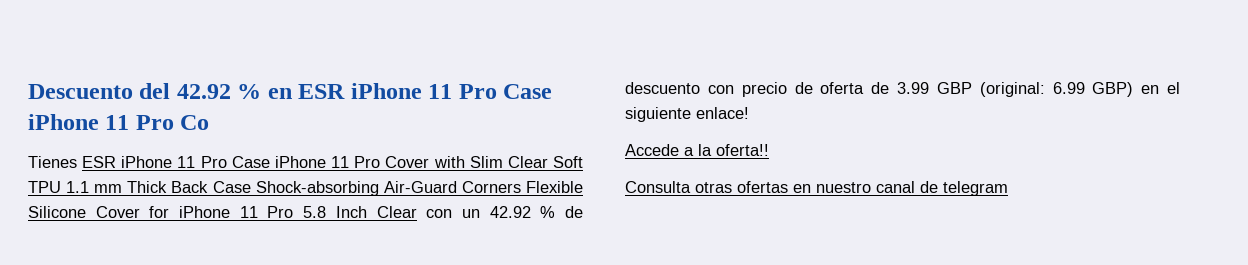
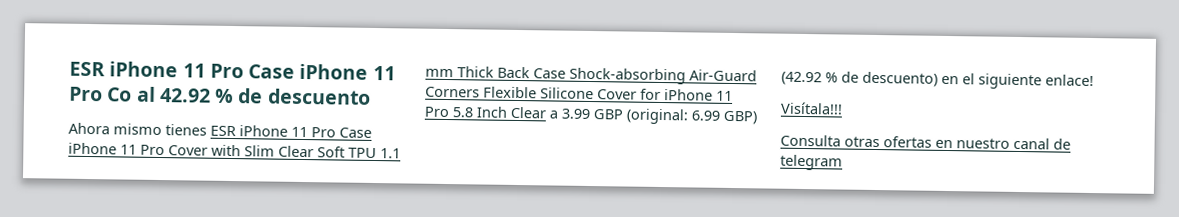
- Descuento del 42.92 % en ESR iPhone 11 Pro Case iPhone 11 Pro Co
- Tienes ESR iPhone 11 Pro Case iPhone 11 Pro Cover with Slim Clear Soft TPU 1.1 mm Thick Back Case Shock-absorbing Air-Guard Corners Flexible Silicone Cover for iPhone 11 Pro 5.8 Inch Clear con un 42.92 % de descuento con precio de oferta de 3.99 GBP (original: 6.99 GBP) en el siguiente enlace!
+ ESR iPhone 11 Pro Case iPhone 11 Pro Co al 42.92 % de descuento
+ Ahora mismo tienes ESR iPhone 11 Pro Case iPhone 11 Pro Cover with Slim Clear Soft TPU 1.1 mm Thick Back Case Shock-absorbing Air-Guard Corners Flexible Silicone Cover for iPhone 11 Pro 5.8 Inch Clear a 3.99 GBP (original: 6.99 GBP) (42.92 % de descuento) en el siguiente enlace!
- Accede a la oferta!!
+ Visítala!!!

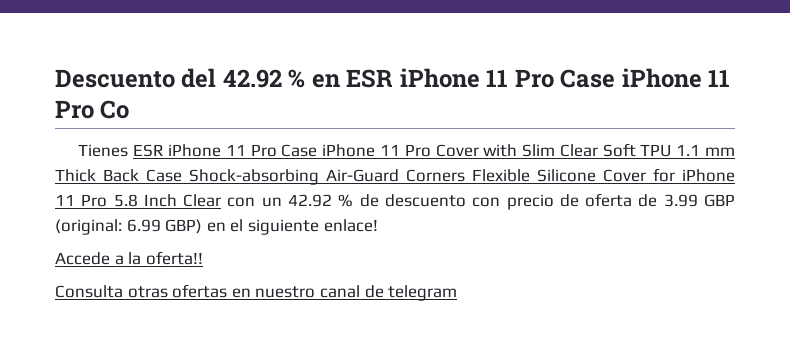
- ESR iPhone 11 Pro Case iPhone 11 Pro Co al 42.92 % de descuento
- Ahora mismo tienes ESR iPhone 11 Pro Case iPhone 11 Pro Cover with Slim Clear Soft TPU 1.1 mm Thick Back Case Shock-absorbing Air-Guard Corners Flexible Silicone Cover for iPhone 11 Pro 5.8 Inch Clear a 3.99 GBP (original: 6.99 GBP) (42.92 % de descuento) en el siguiente enlace!
+ Descuento del 42.92 % en ESR iPhone 11 Pro Case iPhone 11 Pro Co
+ Tienes ESR iPhone 11 Pro Case iPhone 11 Pro Cover with Slim Clear Soft TPU 1.1 mm Thick Back Case Shock-absorbing Air-Guard Corners Flexible Silicone Cover for iPhone 11 Pro 5.8 Inch Clear con un 42.92 % de descuento con precio de oferta de 3.99 GBP (original: 6.99 GBP) en el siguiente enlace!
- Visítala!!!
+ Accede a la oferta!!

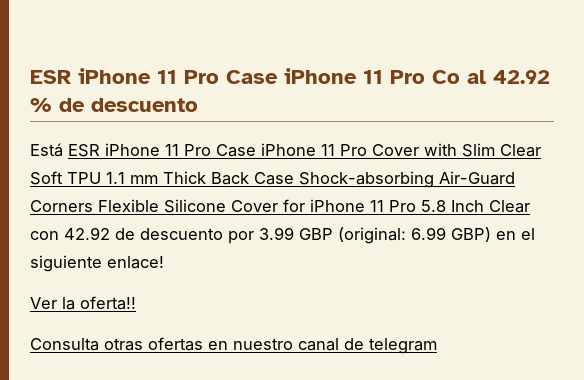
- Descuento del 42.92 % en ESR iPhone 11 Pro Case iPhone 11 Pro Co
- Tienes ESR iPhone 11 Pro Case iPhone 11 Pro Cover with Slim Clear Soft TPU 1.1 mm Thick Back Case Shock-absorbing Air-Guard Corners Flexible Silicone Cover for iPhone 11 Pro 5.8 Inch Clear con un 42.92 % de descuento con precio de oferta de 3.99 GBP (original: 6.99 GBP) en el siguiente enlace!
+ ESR iPhone 11 Pro Case iPhone 11 Pro Co al 42.92 % de descuento
+ Está ESR iPhone 11 Pro Case iPhone 11 Pro Cover with Slim Clear Soft TPU 1.1 mm Thick Back Case Shock-absorbing Air-Guard Corners Flexible Silicone Cover for iPhone 11 Pro 5.8 Inch Clear con 42.92 de descuento por 3.99 GBP (original: 6.99 GBP) en el siguiente enlace!
- Accede a la oferta!!
+ Ver la oferta!!

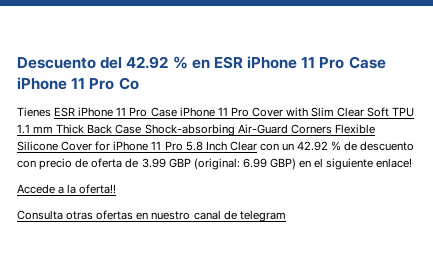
- ESR iPhone 11 Pro Case iPhone 11 Pro Co al 42.92 % de descuento
- Está ESR iPhone 11 Pro Case iPhone 11 Pro Cover with Slim Clear Soft TPU 1.1 mm Thick Back Case Shock-absorbing Air-Guard Corners Flexible Silicone Cover for iPhone 11 Pro 5.8 Inch Clear con 42.92 de descuento por 3.99 GBP (original: 6.99 GBP) en el siguiente enlace!
+ Descuento del 42.92 % en ESR iPhone 11 Pro Case iPhone 11 Pro Co
+ Tienes ESR iPhone 11 Pro Case iPhone 11 Pro Cover with Slim Clear Soft TPU 1.1 mm Thick Back Case Shock-absorbing Air-Guard Corners Flexible Silicone Cover for iPhone 11 Pro 5.8 Inch Clear con un 42.92 % de descuento con precio de oferta de 3.99 GBP (original: 6.99 GBP) en el siguiente enlace!
- Ver la oferta!!
+ Accede a la oferta!!

